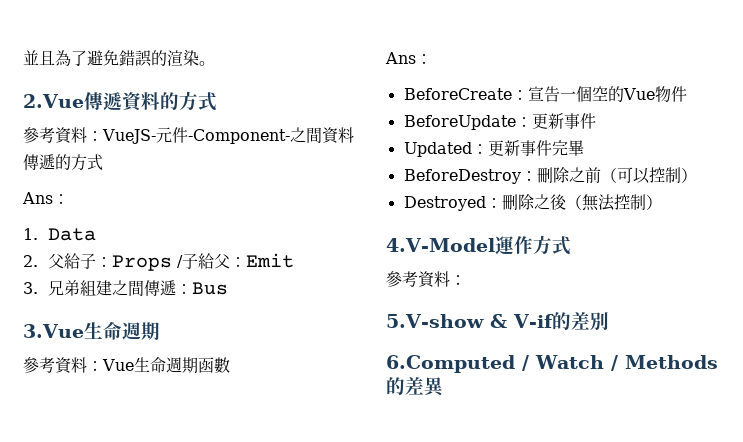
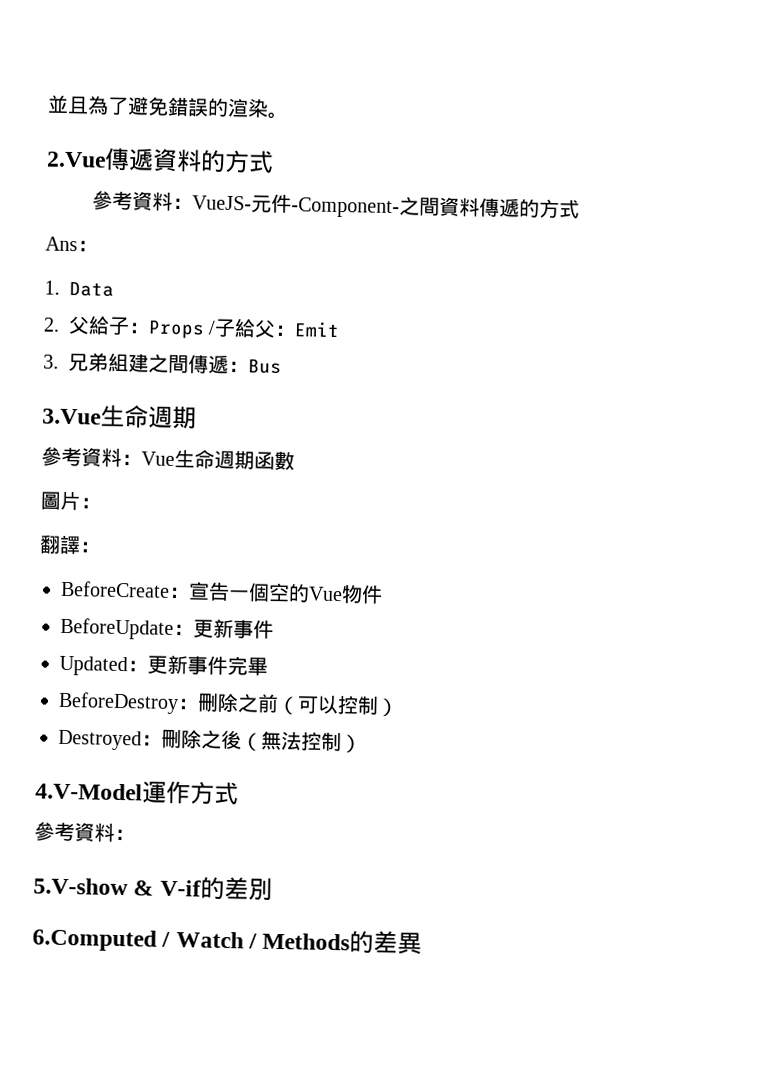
  參考資料：Vue生命週期函數
- Ans：
+ 圖片：
+ 翻譯：

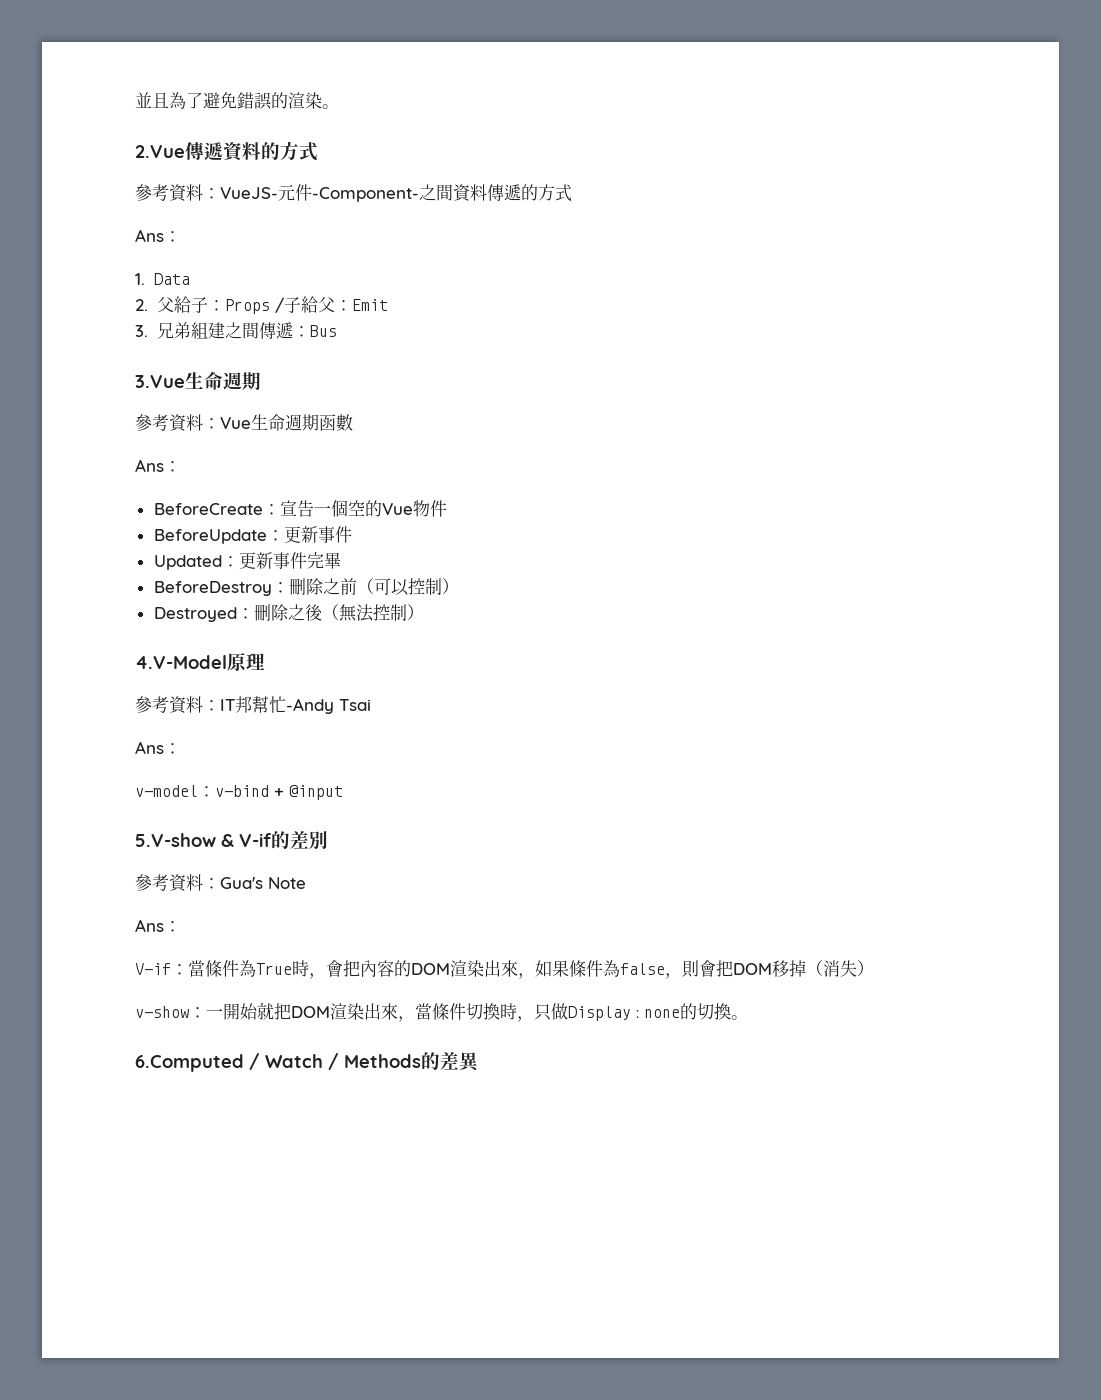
  參考資料：Vue生命週期函數
- 圖片：
- 翻譯：
+ Ans：
- 4.V-Model運作方式
- 參考資料：
+ 4.V-Model原理
+ 參考資料：IT邦幫忙-Andy Tsai
+ Ans：
+ v-model：v-bind + @input
+ 參考資料：Gua's Note
+ Ans：
+ V-if：當條件為True時，會把內容的DOM渲染出來，如果條件為false，則會把DOM移掉（消失）
+ v-show：一開始就把DOM渲染出來，當條件切換時，只做Display：none的切換。

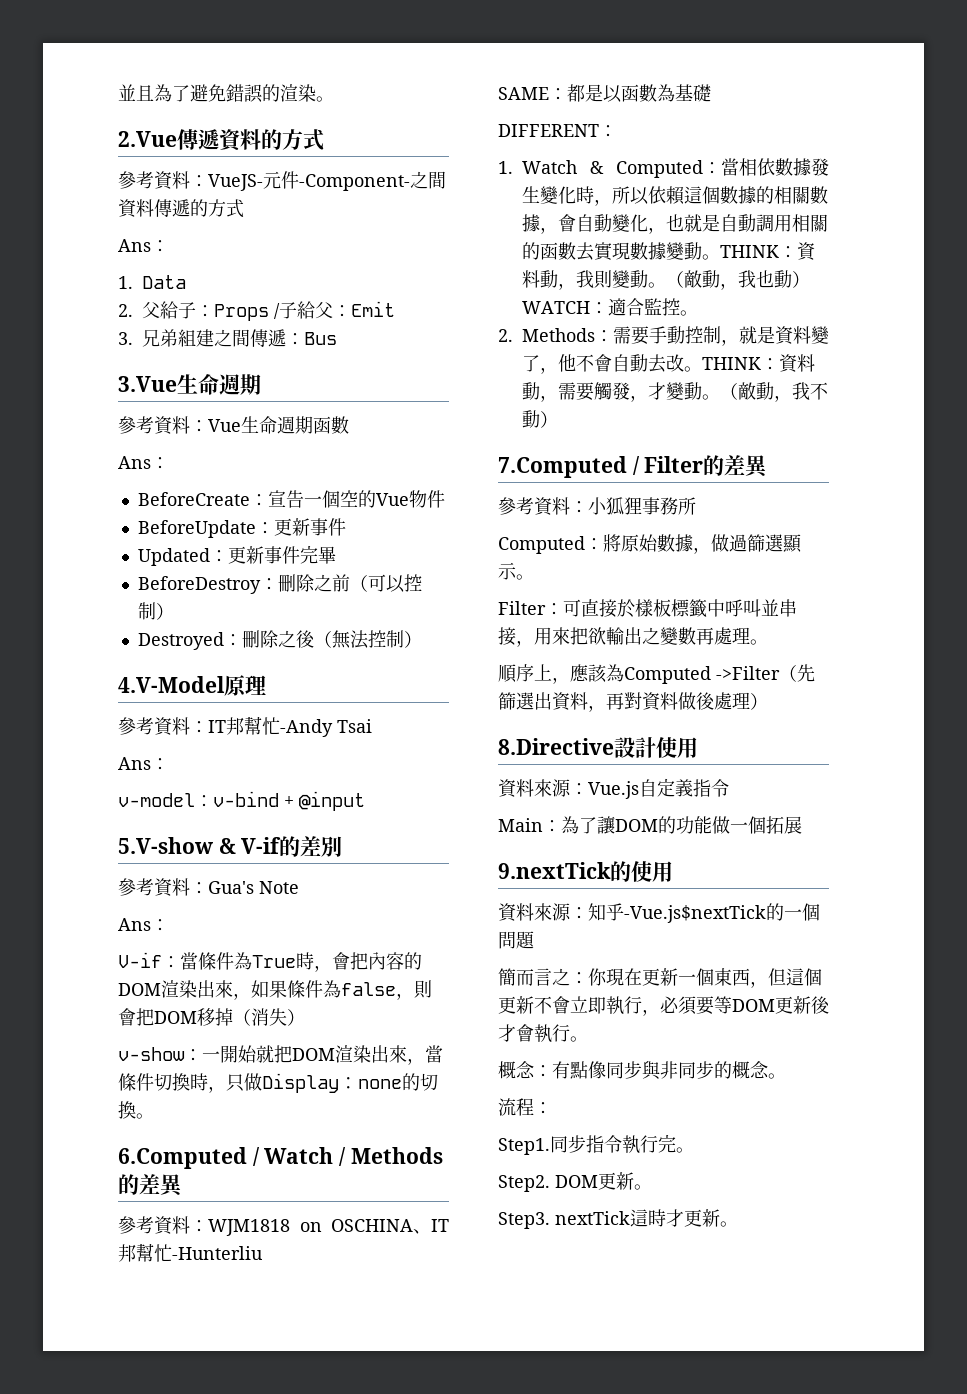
+ 參考資料：WJM1818 on OSCHINA、IT邦幫忙-Hunterliu
+ SAME：都是以函數為基礎
+ DIFFERENT：
+ 1. Watch & Computed：當相依數據發生變化時，所以依賴這個數據的相關數據，會自動變化，也就是自動調用相關的函數去實現數據變動。THINK：資料動，我則變動。（敵動，我也動）WATCH：適合監控。
+ 2. Methods：需要手動控制，就是資料變了，他不會自動去改。THINK：資料動，需要觸發，才變動。（敵動，我不動）
+ 7.Computed / Filter的差異
+ 參考資料：小狐狸事務所
+ Computed：將原始數據，做過篩選顯示。
+ Filter：可直接於樣板標籤中呼叫並串接，用來把欲輸出之變數再處理。
+ 順序上，應該為Computed ->Filter（先篩選出資料，再對資料做後處理）
+ 8.Directive設計使用
+ 資料來源：Vue.js自定義指令
+ Main：為了讓DOM的功能做一個拓展
+ 9.nextTick的使用
+ 資料來源：知乎-Vue.js$nextTick的一個問題
+ 簡而言之：你現在更新一個東西，但這個更新不會立即執行，必須要等DOM更新後才會執行。
+ 概念：有點像同步與非同步的概念。
+ 流程：
+ Step1.同步指令執行完。
+ Step2. DOM更新。
+ Step3. nextTick這時才更新。

